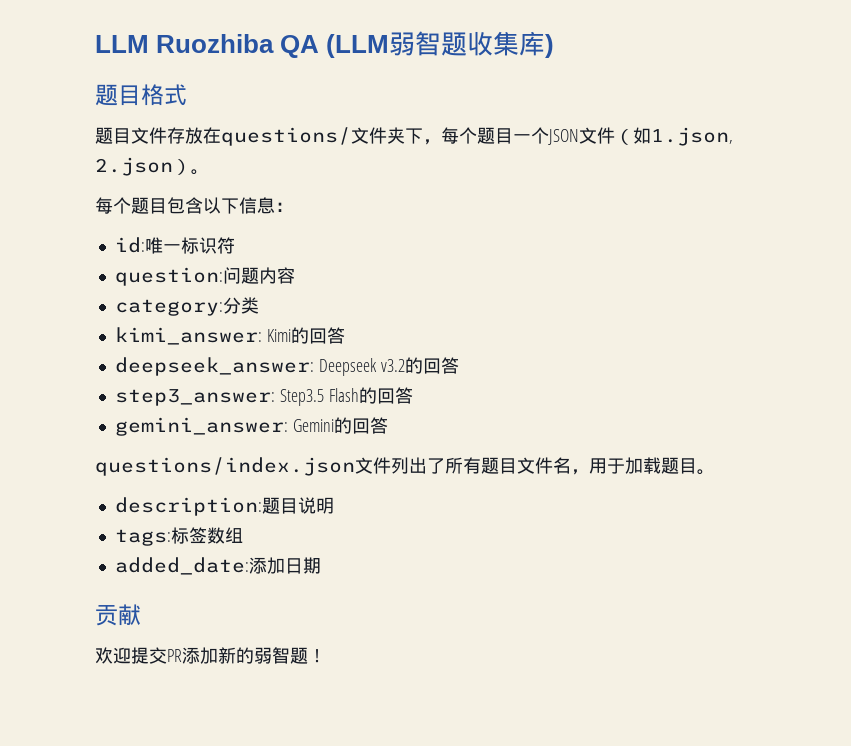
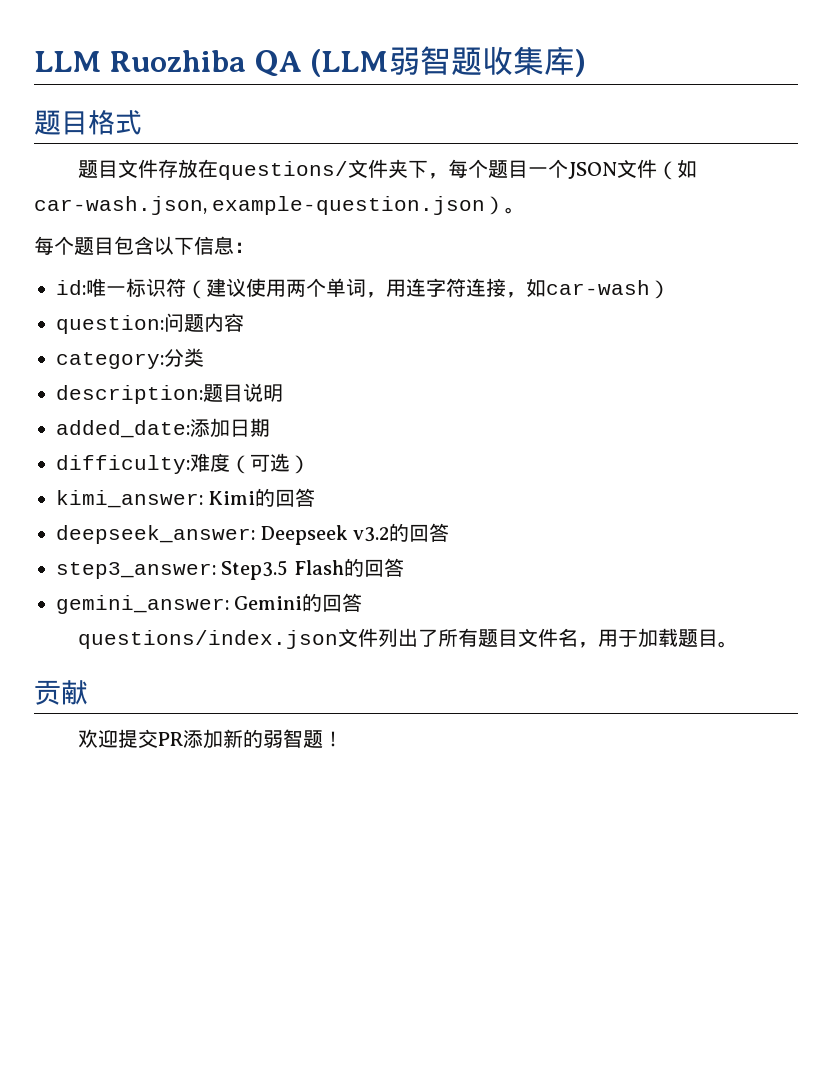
- 题目文件存放在questions/文件夹下，每个题目一个JSON文件（如1.json, 2.json）。
+ 题目文件存放在questions/文件夹下，每个题目一个JSON文件（如car-wash.json, example-question.json）。
- id:唯一标识符
+ id:唯一标识符（建议使用两个单词，用连字符连接，如car-wash）
+ description:题目说明
+ added_date:添加日期
+ difficulty:难度（可选）
- description:题目说明
- tags:标签数组
- added_date:添加日期

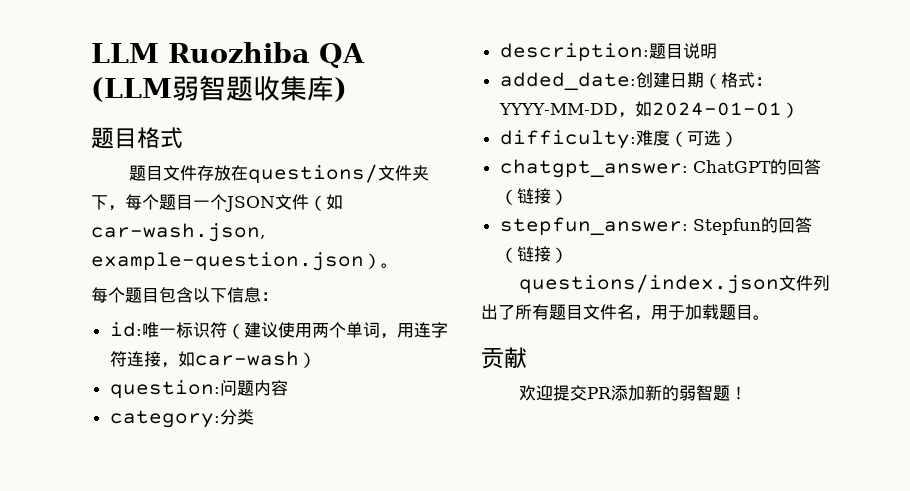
- added_date:添加日期
+ added_date:创建日期（格式：YYYY-MM-DD，如2024-01-01）
- kimi_answer: Kimi的回答
- deepseek_answer: Deepseek v3.2的回答
- step3_answer: Step3.5 Flash的回答
- gemini_answer: Gemini的回答
+ chatgpt_answer: ChatGPT的回答（链接）
+ stepfun_answer: Stepfun的回答（链接）

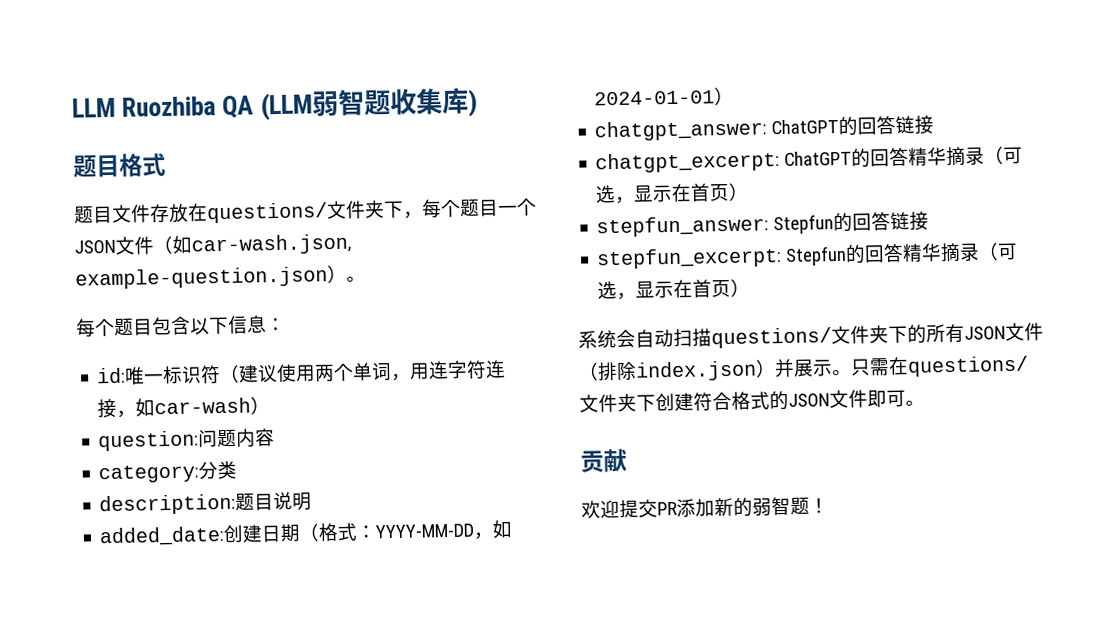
- difficulty:难度（可选）
- chatgpt_answer: ChatGPT的回答（链接）
+ chatgpt_answer: ChatGPT的回答链接
+ chatgpt_excerpt: ChatGPT的回答精华摘录（可选，显示在首页）
- stepfun_answer: Stepfun的回答（链接）
- questions/index.json文件列出了所有题目文件名，用于加载题目。
+ stepfun_answer: Stepfun的回答链接
+ stepfun_excerpt: Stepfun的回答精华摘录（可选，显示在首页）
+ 系统会自动扫描questions/文件夹下的所有JSON文件（排除index.json）并展示。只需在questions/文件夹下创建符合格式的JSON文件即可。

